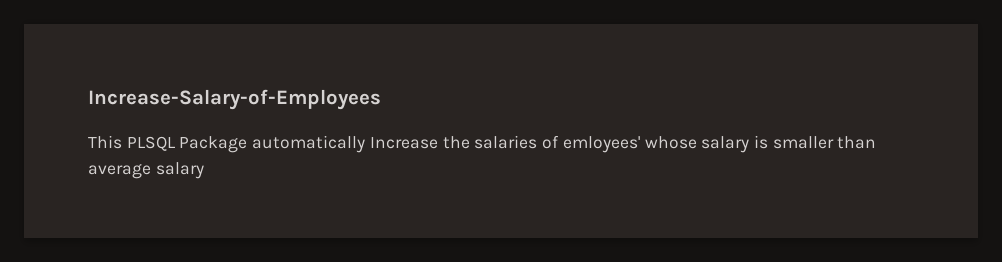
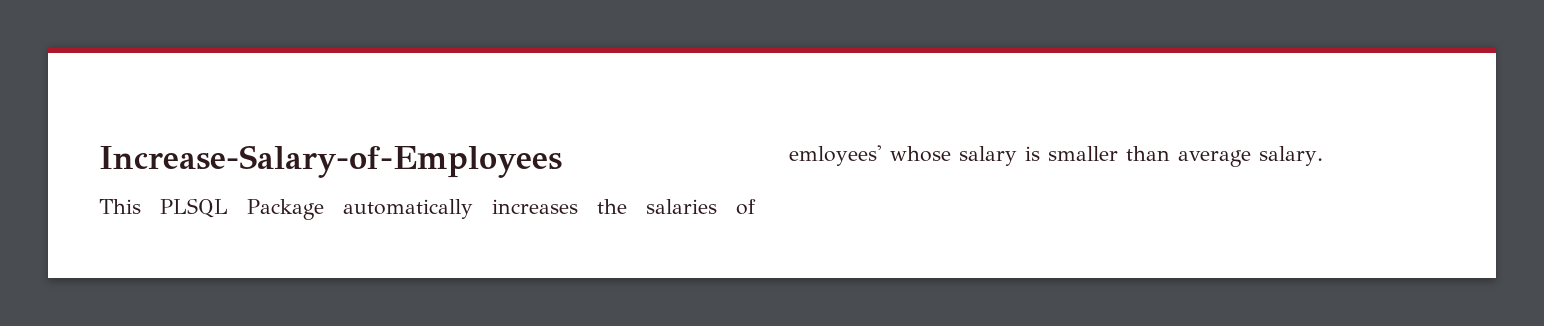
- This PLSQL Package automatically Increase the salaries of emloyees' whose salary is smaller than average salary
+ This PLSQL Package automatically increases the salaries of emloyees' whose salary is smaller than average salary.

